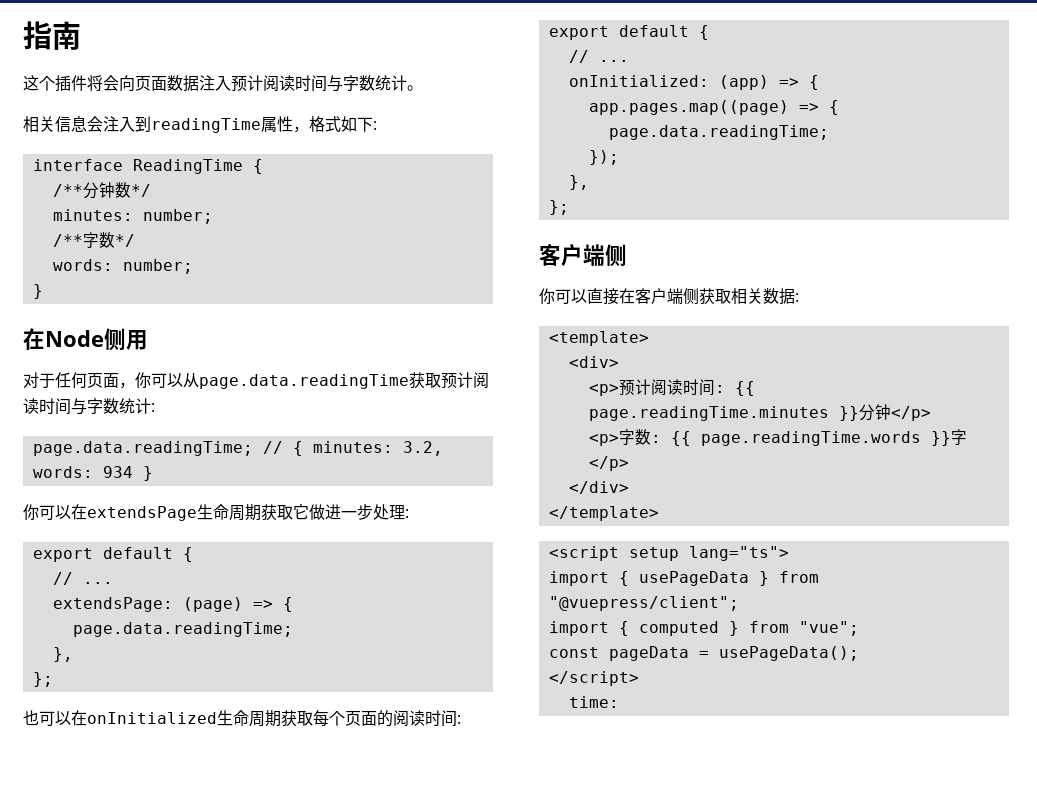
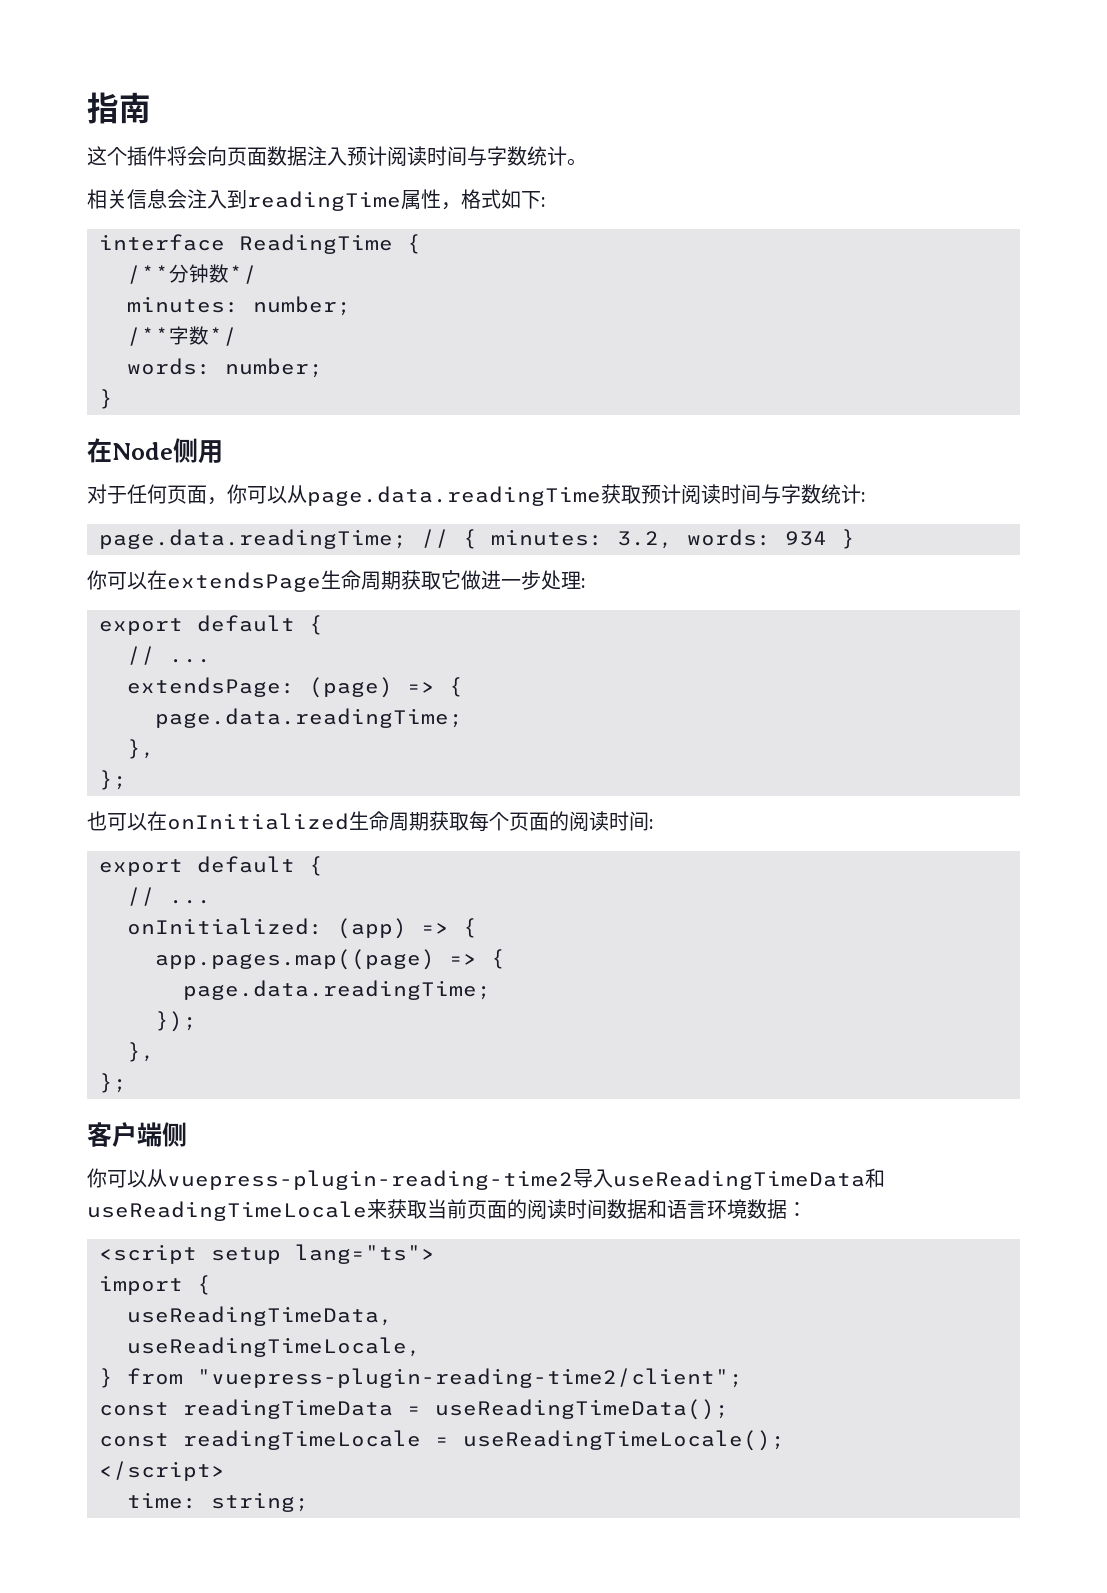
- 你可以直接在客户端侧获取相关数据:
- <template>
- <div>
- <p>预计阅读时间: {{ page.readingTime.minutes }}分钟</p>
- <p>字数: {{ page.readingTime.words }}字</p>
- </div>
- </template>
+ 你可以从vuepress-plugin-reading-time2导入useReadingTimeData和useReadingTimeLocale来获取当前页面的阅读时间数据和语言环境数据：
- import { usePageData } from "@vuepress/client";
- import { computed } from "vue";
- const pageData = usePageData();
+ import {
+ useReadingTimeData,
+ useReadingTimeLocale,
+ } from "vuepress-plugin-reading-time2/client";
+ const readingTimeData = useReadingTimeData();
+ const readingTimeLocale = useReadingTimeLocale();
- time:
+ time: string;

